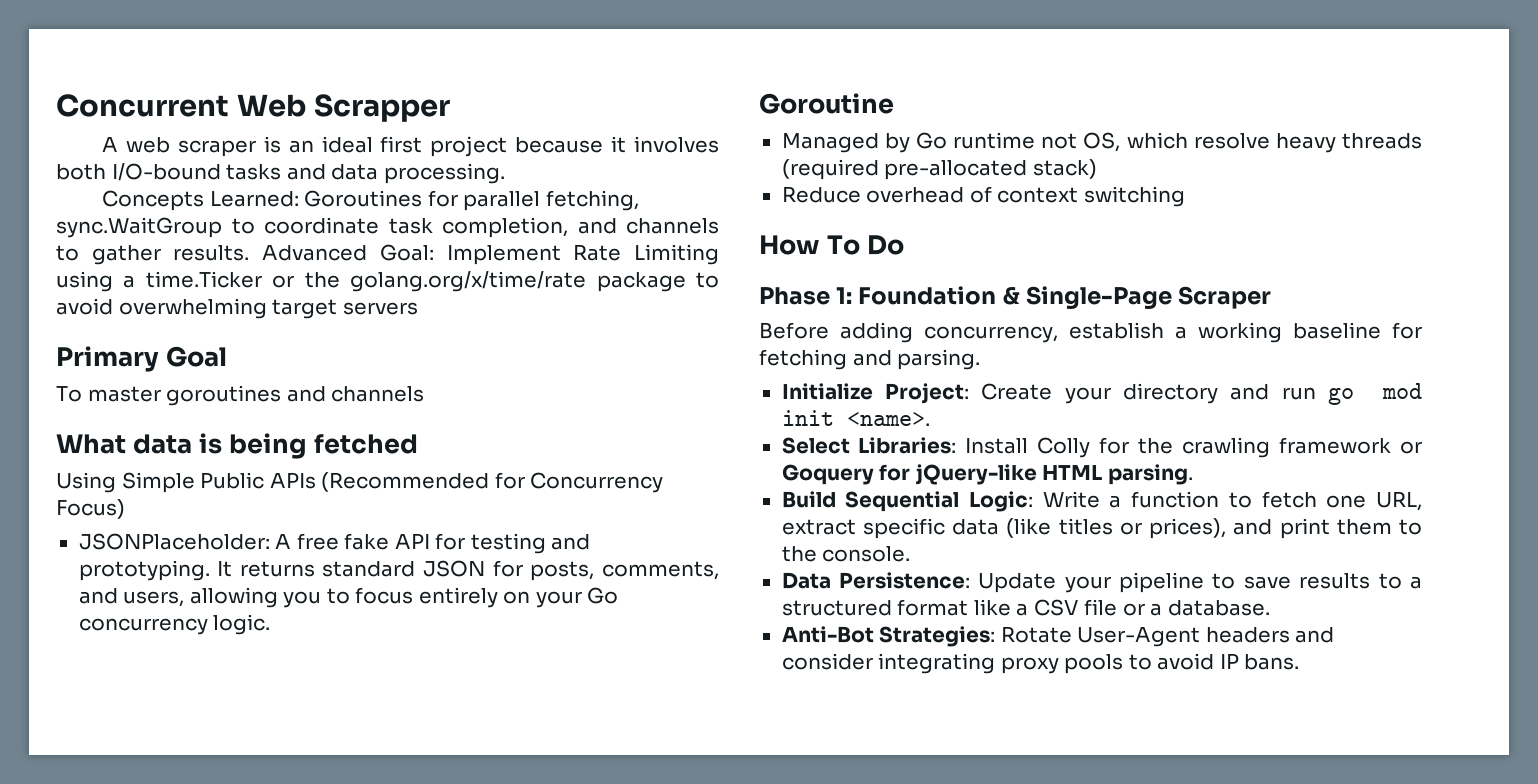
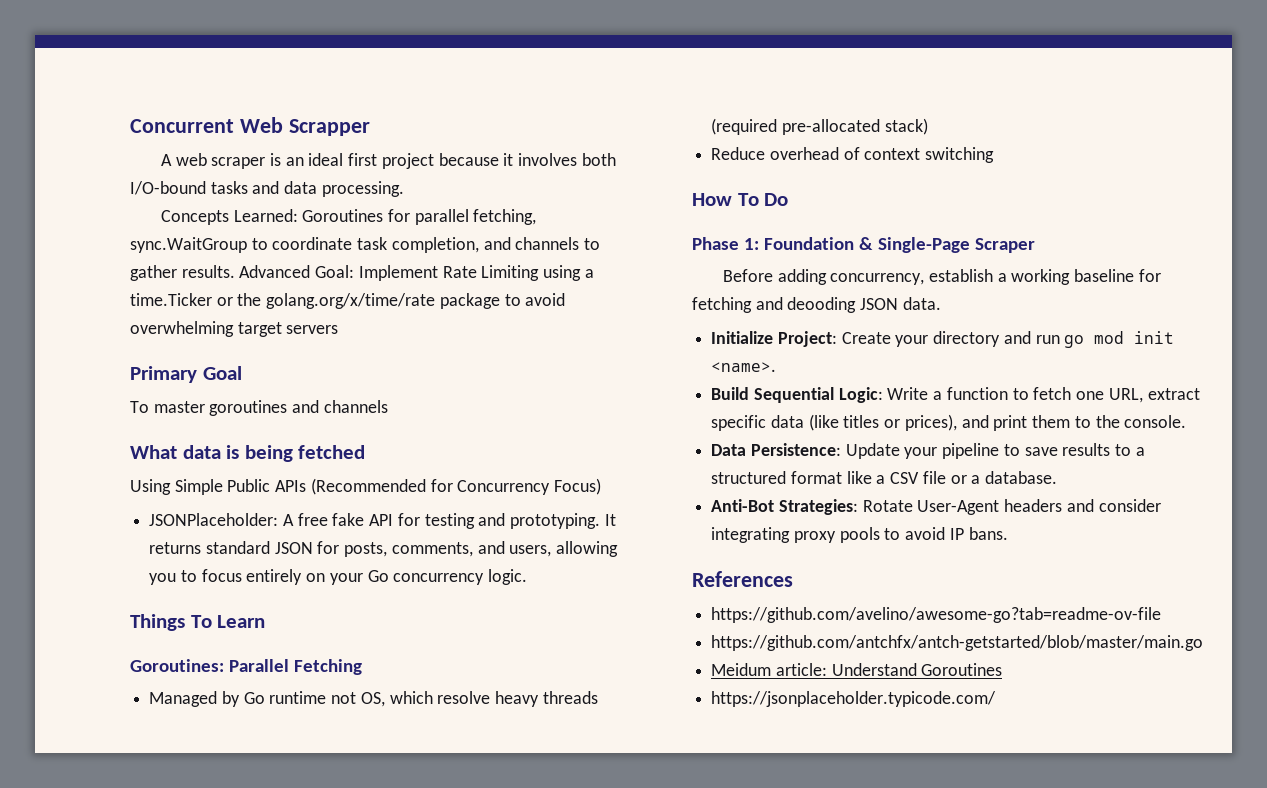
- Goroutine
+ Things To Learn
+ Goroutines: Parallel Fetching
- Before adding concurrency, establish a working baseline for fetching and parsing.
+ Before adding concurrency, establish a working baseline for fetching and deooding JSON data.
- Select Libraries: Install Colly for the crawling framework or Goquery for jQuery-like HTML parsing.
+ References
+ https://github.com/avelino/awesome-go?tab=readme-ov-file
+ https://github.com/antchfx/antch-getstarted/blob/master/main.go
+ Meidum article: Understand Goroutines
+ https://jsonplaceholder.typicode.com/

